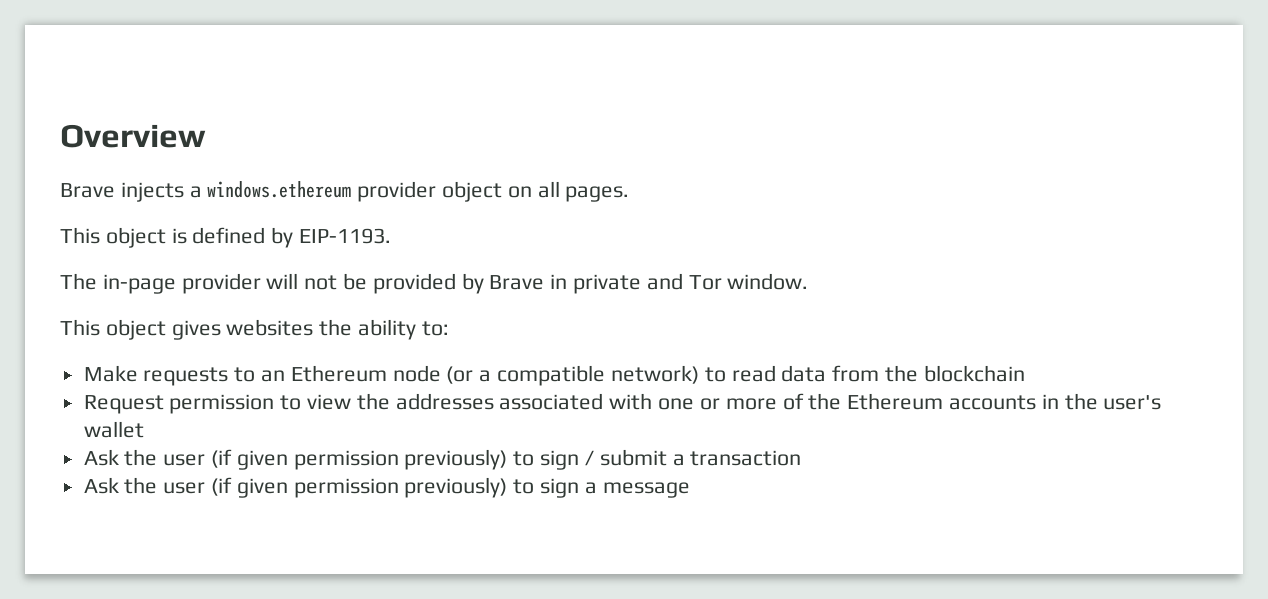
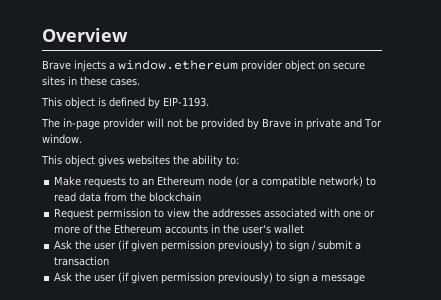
- Brave injects a windows.ethereum provider object on all pages.
+ Brave injects a window.ethereum provider object on secure sites in these cases.

